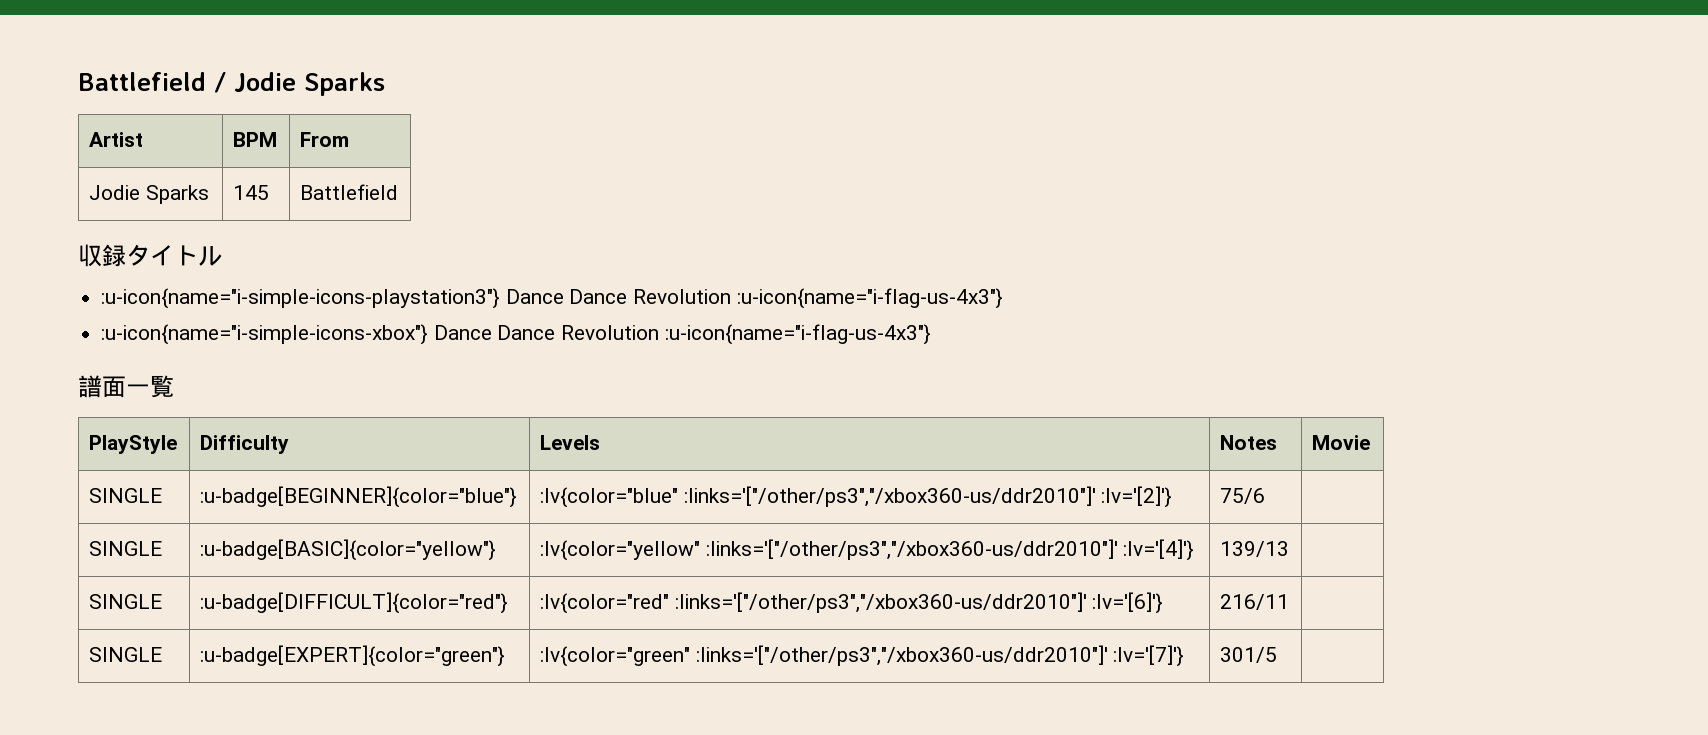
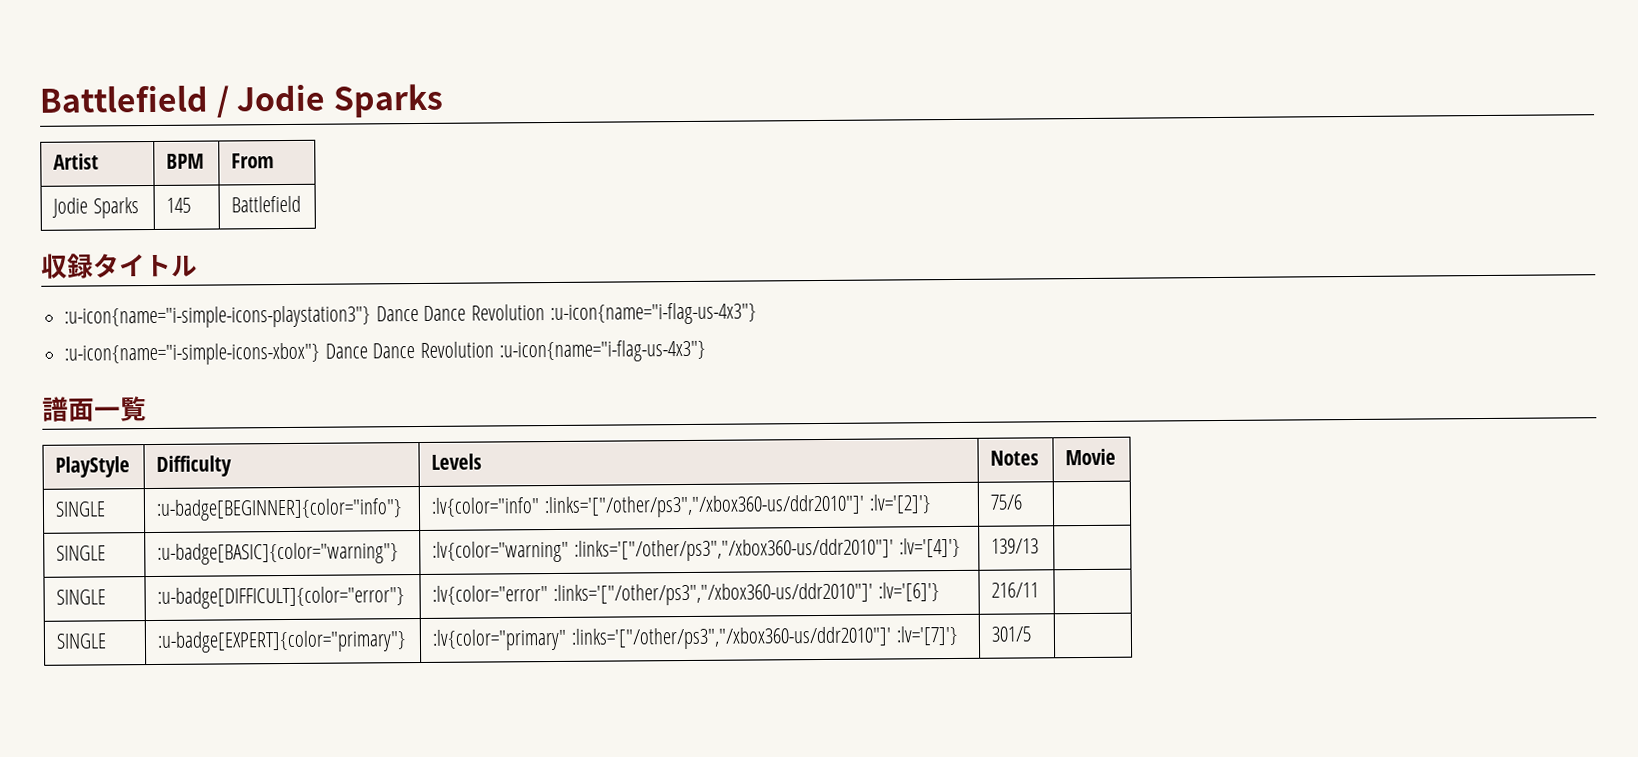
- SINGLE | :u-badge[BEGINNER]{color="blue"} | :lv{color="blue" :links='["/other/ps3","/xbox360-us/ddr2010"]' :lv='[2]'} | 75/6 |
+ SINGLE | :u-badge[BEGINNER]{color="info"} | :lv{color="info" :links='["/other/ps3","/xbox360-us/ddr2010"]' :lv='[2]'} | 75/6 |
- SINGLE | :u-badge[BASIC]{color="yellow"} | :lv{color="yellow" :links='["/other/ps3","/xbox360-us/ddr2010"]' :lv='[4]'} | 139/13 |
+ SINGLE | :u-badge[BASIC]{color="warning"} | :lv{color="warning" :links='["/other/ps3","/xbox360-us/ddr2010"]' :lv='[4]'} | 139/13 |
- SINGLE | :u-badge[DIFFICULT]{color="red"} | :lv{color="red" :links='["/other/ps3","/xbox360-us/ddr2010"]' :lv='[6]'} | 216/11 |
+ SINGLE | :u-badge[DIFFICULT]{color="error"} | :lv{color="error" :links='["/other/ps3","/xbox360-us/ddr2010"]' :lv='[6]'} | 216/11 |
- SINGLE | :u-badge[EXPERT]{color="green"} | :lv{color="green" :links='["/other/ps3","/xbox360-us/ddr2010"]' :lv='[7]'} | 301/5 |
+ SINGLE | :u-badge[EXPERT]{color="primary"} | :lv{color="primary" :links='["/other/ps3","/xbox360-us/ddr2010"]' :lv='[7]'} | 301/5 |

